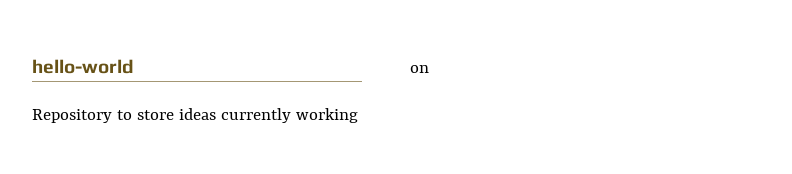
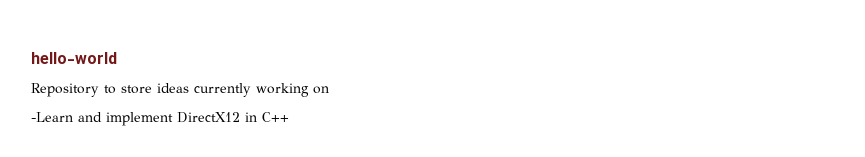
+ -Learn and implement DirectX12 in C++

